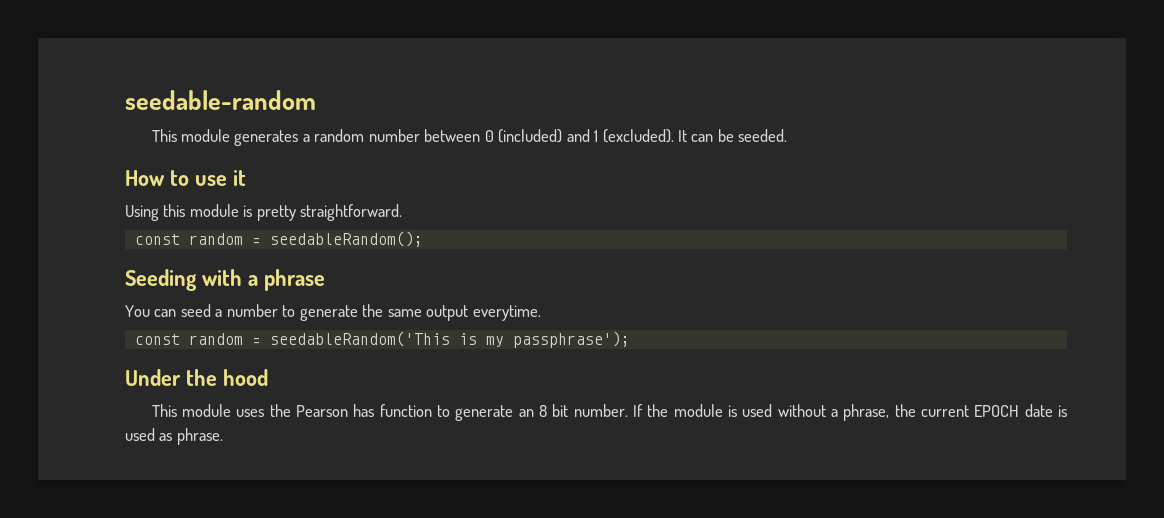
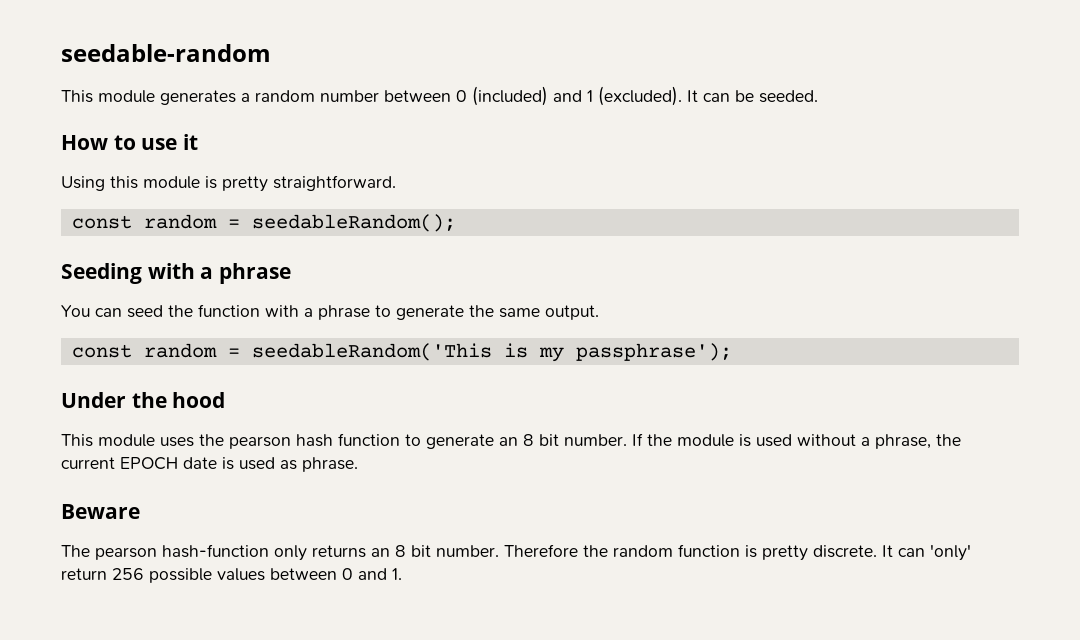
- You can seed a number to generate the same output everytime.
+ You can seed the function with a phrase to generate the same output.
- This module uses the Pearson has function to generate an 8 bit number.
+ This module uses the pearson hash function to generate an 8 bit number.
+ Beware
+ The pearson hash-function only returns an 8 bit number. Therefore the random function is pretty discrete. It can 'only' return 256 possible values between 0 and 1.

